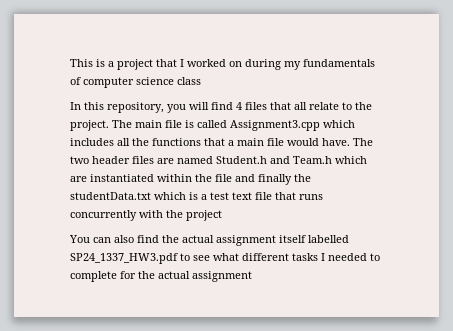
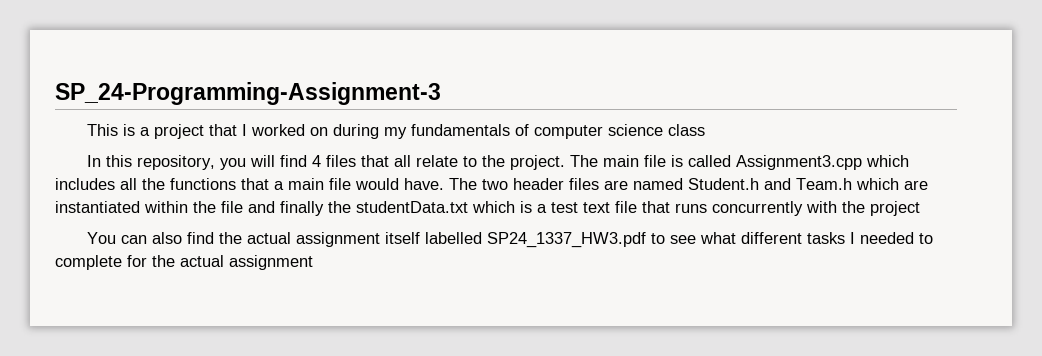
+ SP_24-Programming-Assignment-3

